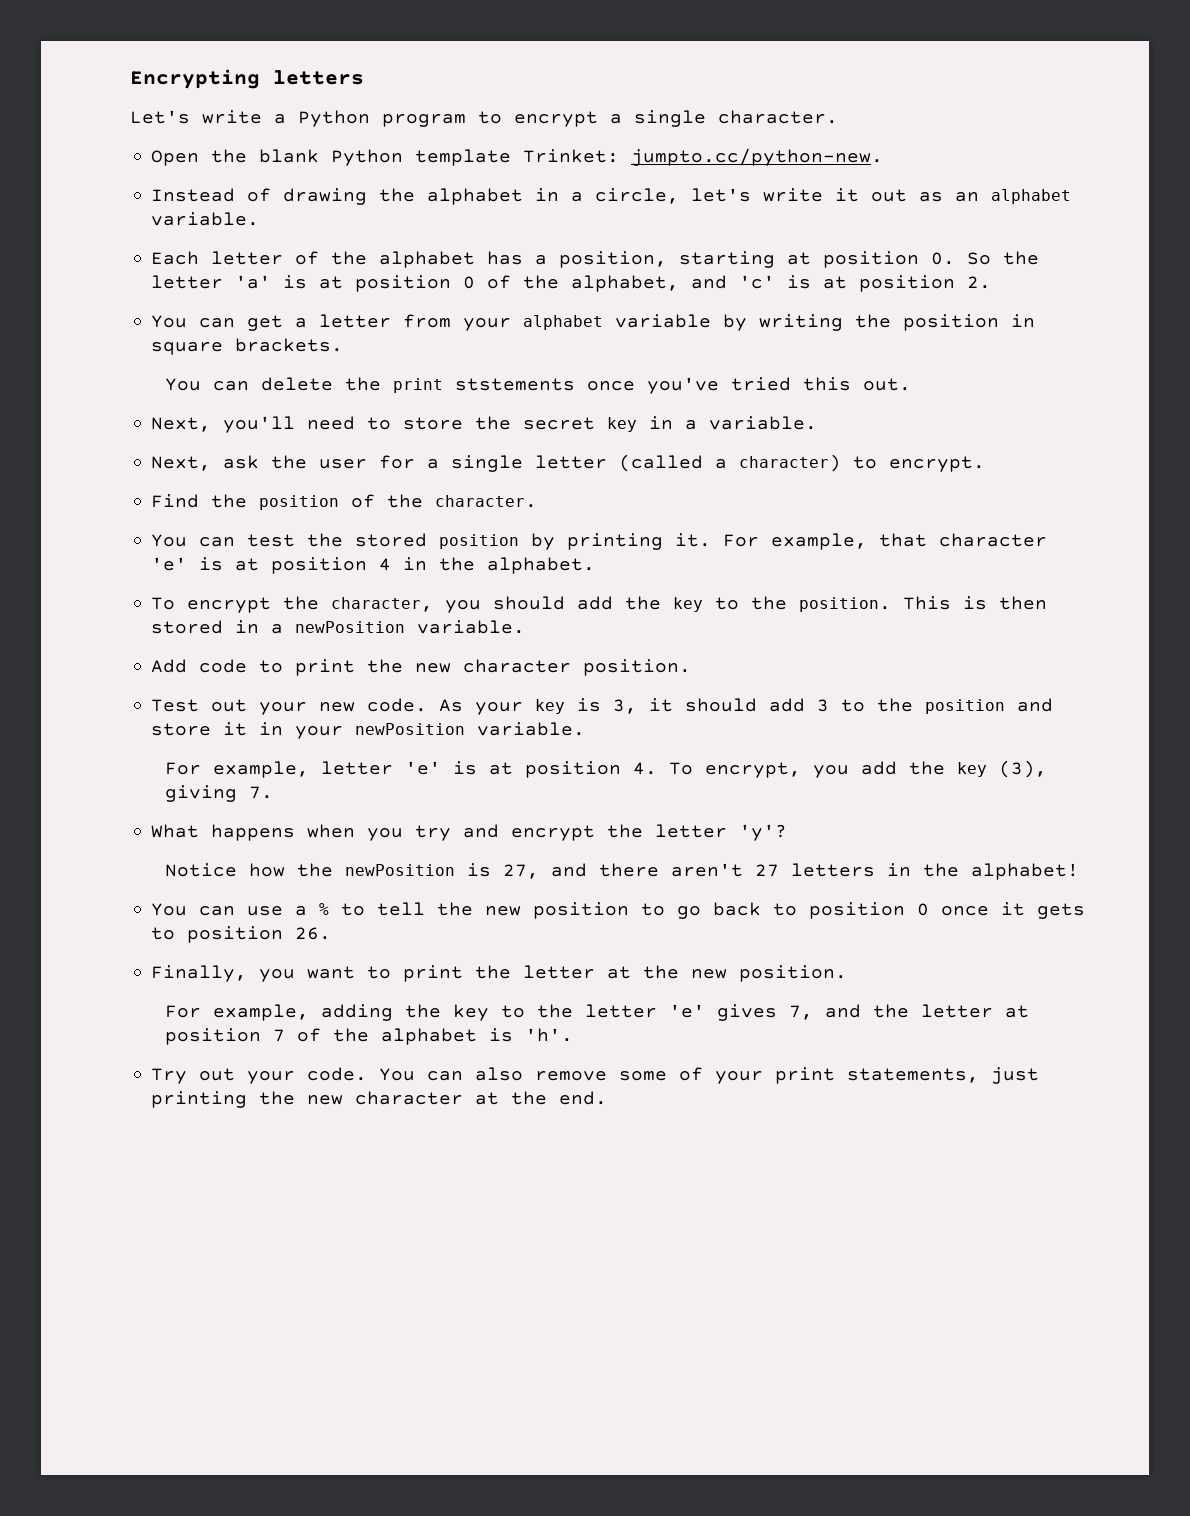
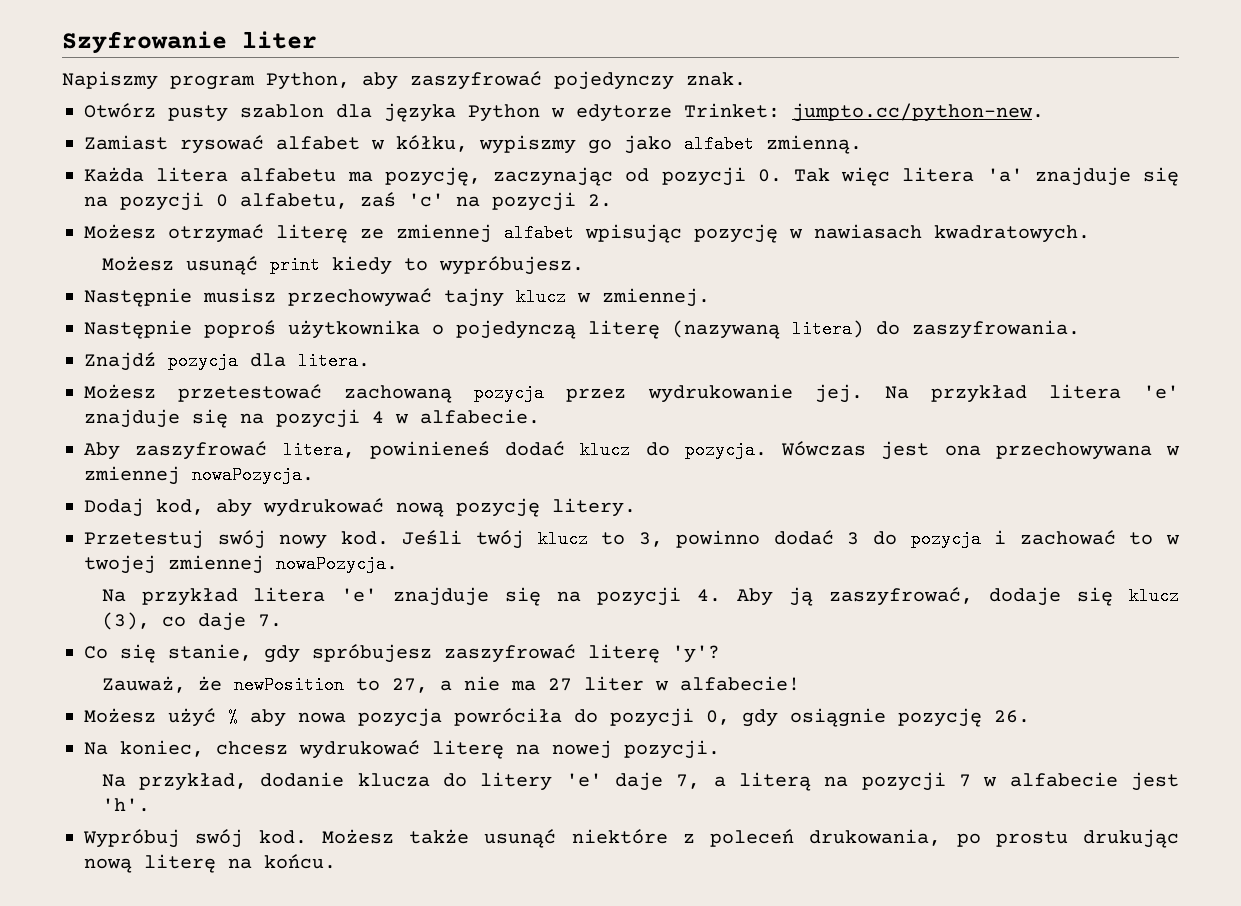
- Encrypting letters
- Let's write a Python program to encrypt a single character.
- Open the blank Python template Trinket: jumpto.cc/python-new.
- Instead of drawing the alphabet in a circle, let's write it out as an alphabet variable.
- Each letter of the alphabet has a position, starting at position 0. So the letter 'a' is at position 0 of the alphabet, and 'c' is at position 2.
- You can get a letter from your alphabet variable by writing the position in square brackets.
- You can delete the print ststements once you've tried this out.
- Next, you'll need to store the secret key in a variable.
- Next, ask the user for a single letter (called a character) to encrypt.
- Find the position of the character.
- You can test the stored position by printing it. For example, that character 'e' is at position 4 in the alphabet.
- To encrypt the character, you should add the key to the position. This is then stored in a newPosition variable.
- Add code to print the new character position.
- Test out your new code. As your key is 3, it should add 3 to the position and store it in your newPosition variable.
- For example, letter 'e' is at position 4. To encrypt, you add the key (3), giving 7.
- What happens when you try and encrypt the letter 'y'?
- Notice how the newPosition is 27, and there aren't 27 letters in the alphabet!
- You can use a % to tell the new position to go back to position 0 once it gets to position 26.
- Finally, you want to print the letter at the new position.
- For example, adding the key to the letter 'e' gives 7, and the letter at position 7 of the alphabet is 'h'.
- Try out your code. You can also remove some of your print statements, just printing the new character at the end.
+ Szyfrowanie liter
+ Napiszmy program Python, aby zaszyfrować pojedynczy znak.
+ Otwórz pusty szablon dla języka Python w edytorze Trinket: jumpto.cc/python-new.
+ Zamiast rysować alfabet w kółku, wypiszmy go jako alfabet zmienną.
+ Każda litera alfabetu ma pozycję, zaczynając od pozycji 0. Tak więc litera 'a' znajduje się na pozycji 0 alfabetu, zaś 'c' na pozycji 2.
+ Możesz otrzymać literę ze zmiennej alfabet wpisując pozycję w nawiasach kwadratowych.
+ Możesz usunąć print kiedy to wypróbujesz.
+ Następnie musisz przechowywać tajny klucz w zmiennej.
+ Następnie poproś użytkownika o pojedynczą literę (nazywaną litera) do zaszyfrowania.
+ Znajdź pozycja dla litera.
+ Możesz przetestować zachowaną pozycja przez wydrukowanie jej. Na przykład litera 'e' znajduje się na pozycji 4 w alfabecie.
+ Aby zaszyfrować litera, powinieneś dodać klucz do pozycja. Wówczas jest ona przechowywana w zmiennej nowaPozycja.
+ Dodaj kod, aby wydrukować nową pozycję litery.
+ Przetestuj swój nowy kod. Jeśli twój klucz to 3, powinno dodać 3 do pozycja i zachować to w twojej zmiennej nowaPozycja.
+ Na przykład litera 'e' znajduje się na pozycji 4. Aby ją zaszyfrować, dodaje się klucz (3), co daje 7.
+ Co się stanie, gdy spróbujesz zaszyfrować literę 'y'?
+ Zauważ, że newPosition to 27, a nie ma 27 liter w alfabecie!
+ Możesz użyć % aby nowa pozycja powróciła do pozycji 0, gdy osiągnie pozycję 26.
+ Na koniec, chcesz wydrukować literę na nowej pozycji.
+ Na przykład, dodanie klucza do litery 'e' daje 7, a literą na pozycji 7 w alfabecie jest 'h'.
+ Wypróbuj swój kod. Możesz także usunąć niektóre z poleceń drukowania, po prostu drukując nową literę na końcu.

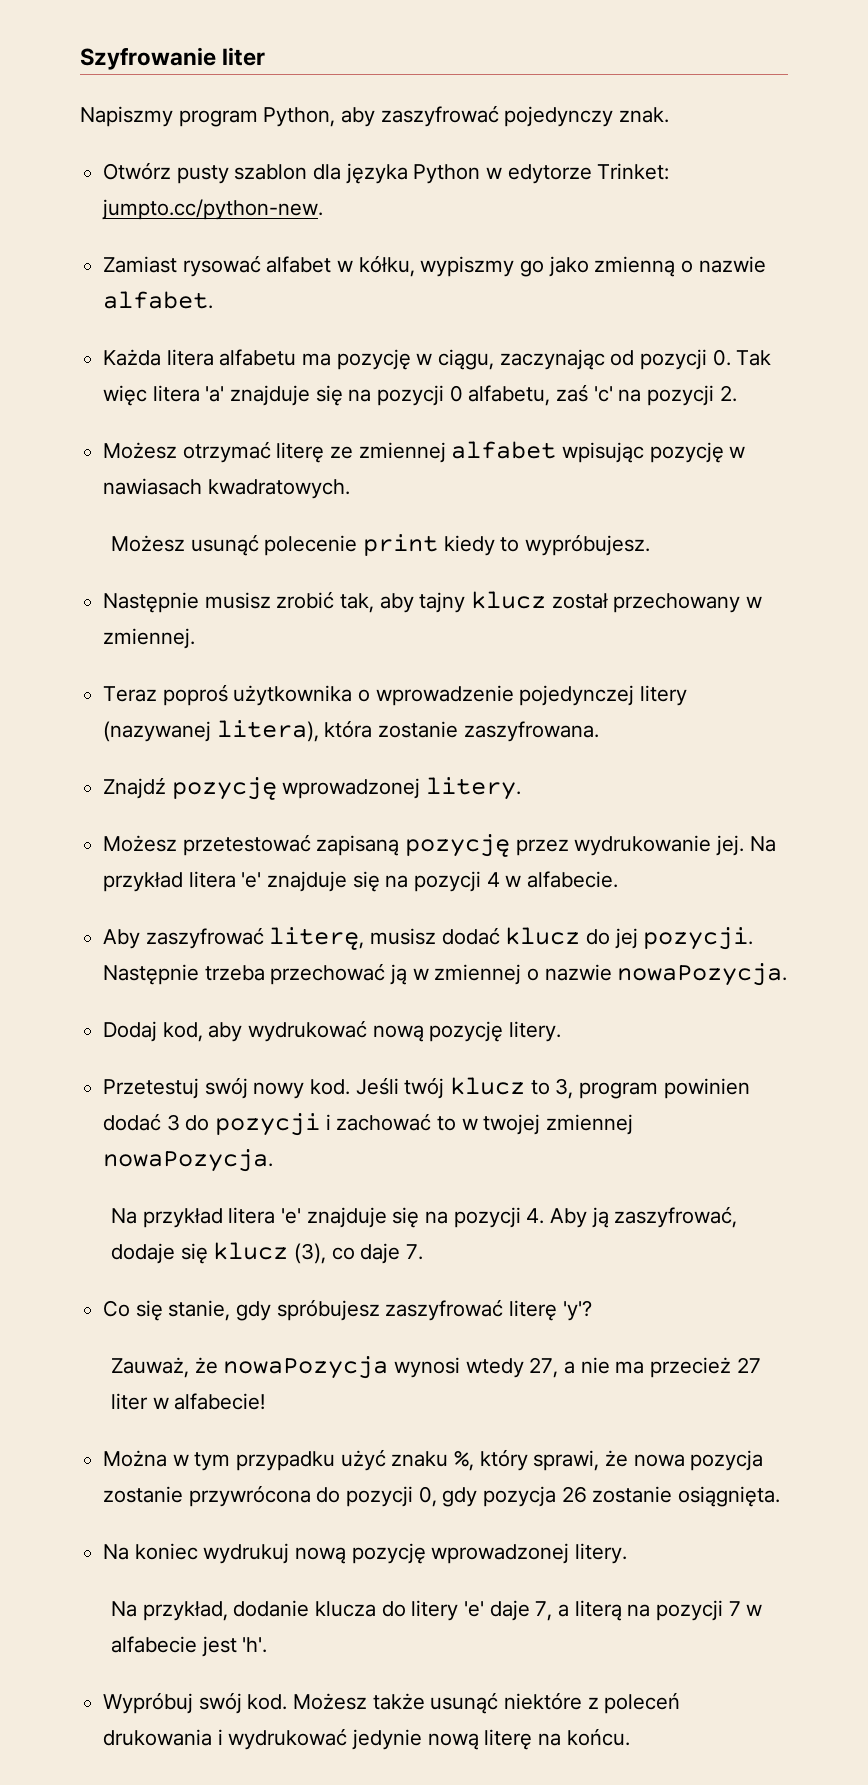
- Zamiast rysować alfabet w kółku, wypiszmy go jako alfabet zmienną.
+ Zamiast rysować alfabet w kółku, wypiszmy go jako zmienną o nazwie alfabet.
- Każda litera alfabetu ma pozycję, zaczynając od pozycji 0. Tak więc litera 'a' znajduje się na pozycji 0 alfabetu, zaś 'c' na pozycji 2.
+ Każda litera alfabetu ma pozycję w ciągu, zaczynając od pozycji 0. Tak więc litera 'a' znajduje się na pozycji 0 alfabetu, zaś 'c' na pozycji 2.
- Możesz usunąć print kiedy to wypróbujesz.
+ Możesz usunąć polecenie print kiedy to wypróbujesz.
- Następnie musisz przechowywać tajny klucz w zmiennej.
+ Następnie musisz zrobić tak, aby tajny klucz został przechowany w zmiennej.
- Następnie poproś użytkownika o pojedynczą literę (nazywaną litera) do zaszyfrowania.
- Znajdź pozycja dla litera.
+ Teraz poproś użytkownika o wprowadzenie pojedynczej litery (nazywanej litera), która zostanie zaszyfrowana.
+ Znajdź pozycję wprowadzonej litery.
- Możesz przetestować zachowaną pozycja przez wydrukowanie jej.
+ Możesz przetestować zapisaną pozycję przez wydrukowanie jej.
- Aby zaszyfrować litera, powinieneś dodać klucz do pozycja. Wówczas jest ona przechowywana w zmiennej nowaPozycja.
+ Aby zaszyfrować literę, musisz dodać klucz do jej pozycji. Następnie trzeba przechować ją w zmiennej o nazwie nowaPozycja.
- Jeśli twój klucz to 3, powinno dodać 3 do pozycja i zachować to w twojej zmiennej nowaPozycja.
+ Jeśli twój klucz to 3, program powinien dodać 3 do pozycji i zachować to w twojej zmiennej nowaPozycja.
- Zauważ, że newPosition to 27, a nie ma 27 liter w alfabecie!
+ Zauważ, że nowaPozycja wynosi wtedy 27, a nie ma przecież 27 liter w alfabecie!
- Możesz użyć % aby nowa pozycja powróciła do pozycji 0, gdy osiągnie pozycję 26.
- Na koniec, chcesz wydrukować literę na nowej pozycji.
+ Można w tym przypadku użyć znaku %, który sprawi, że nowa pozycja zostanie przywrócona do pozycji 0, gdy pozycja 26 zostanie osiągnięta.
+ Na koniec wydrukuj nową pozycję wprowadzonej litery.
- Możesz także usunąć niektóre z poleceń drukowania, po prostu drukując nową literę na końcu.
+ Możesz także usunąć niektóre z poleceń drukowania i wydrukować jedynie nową literę na końcu.

